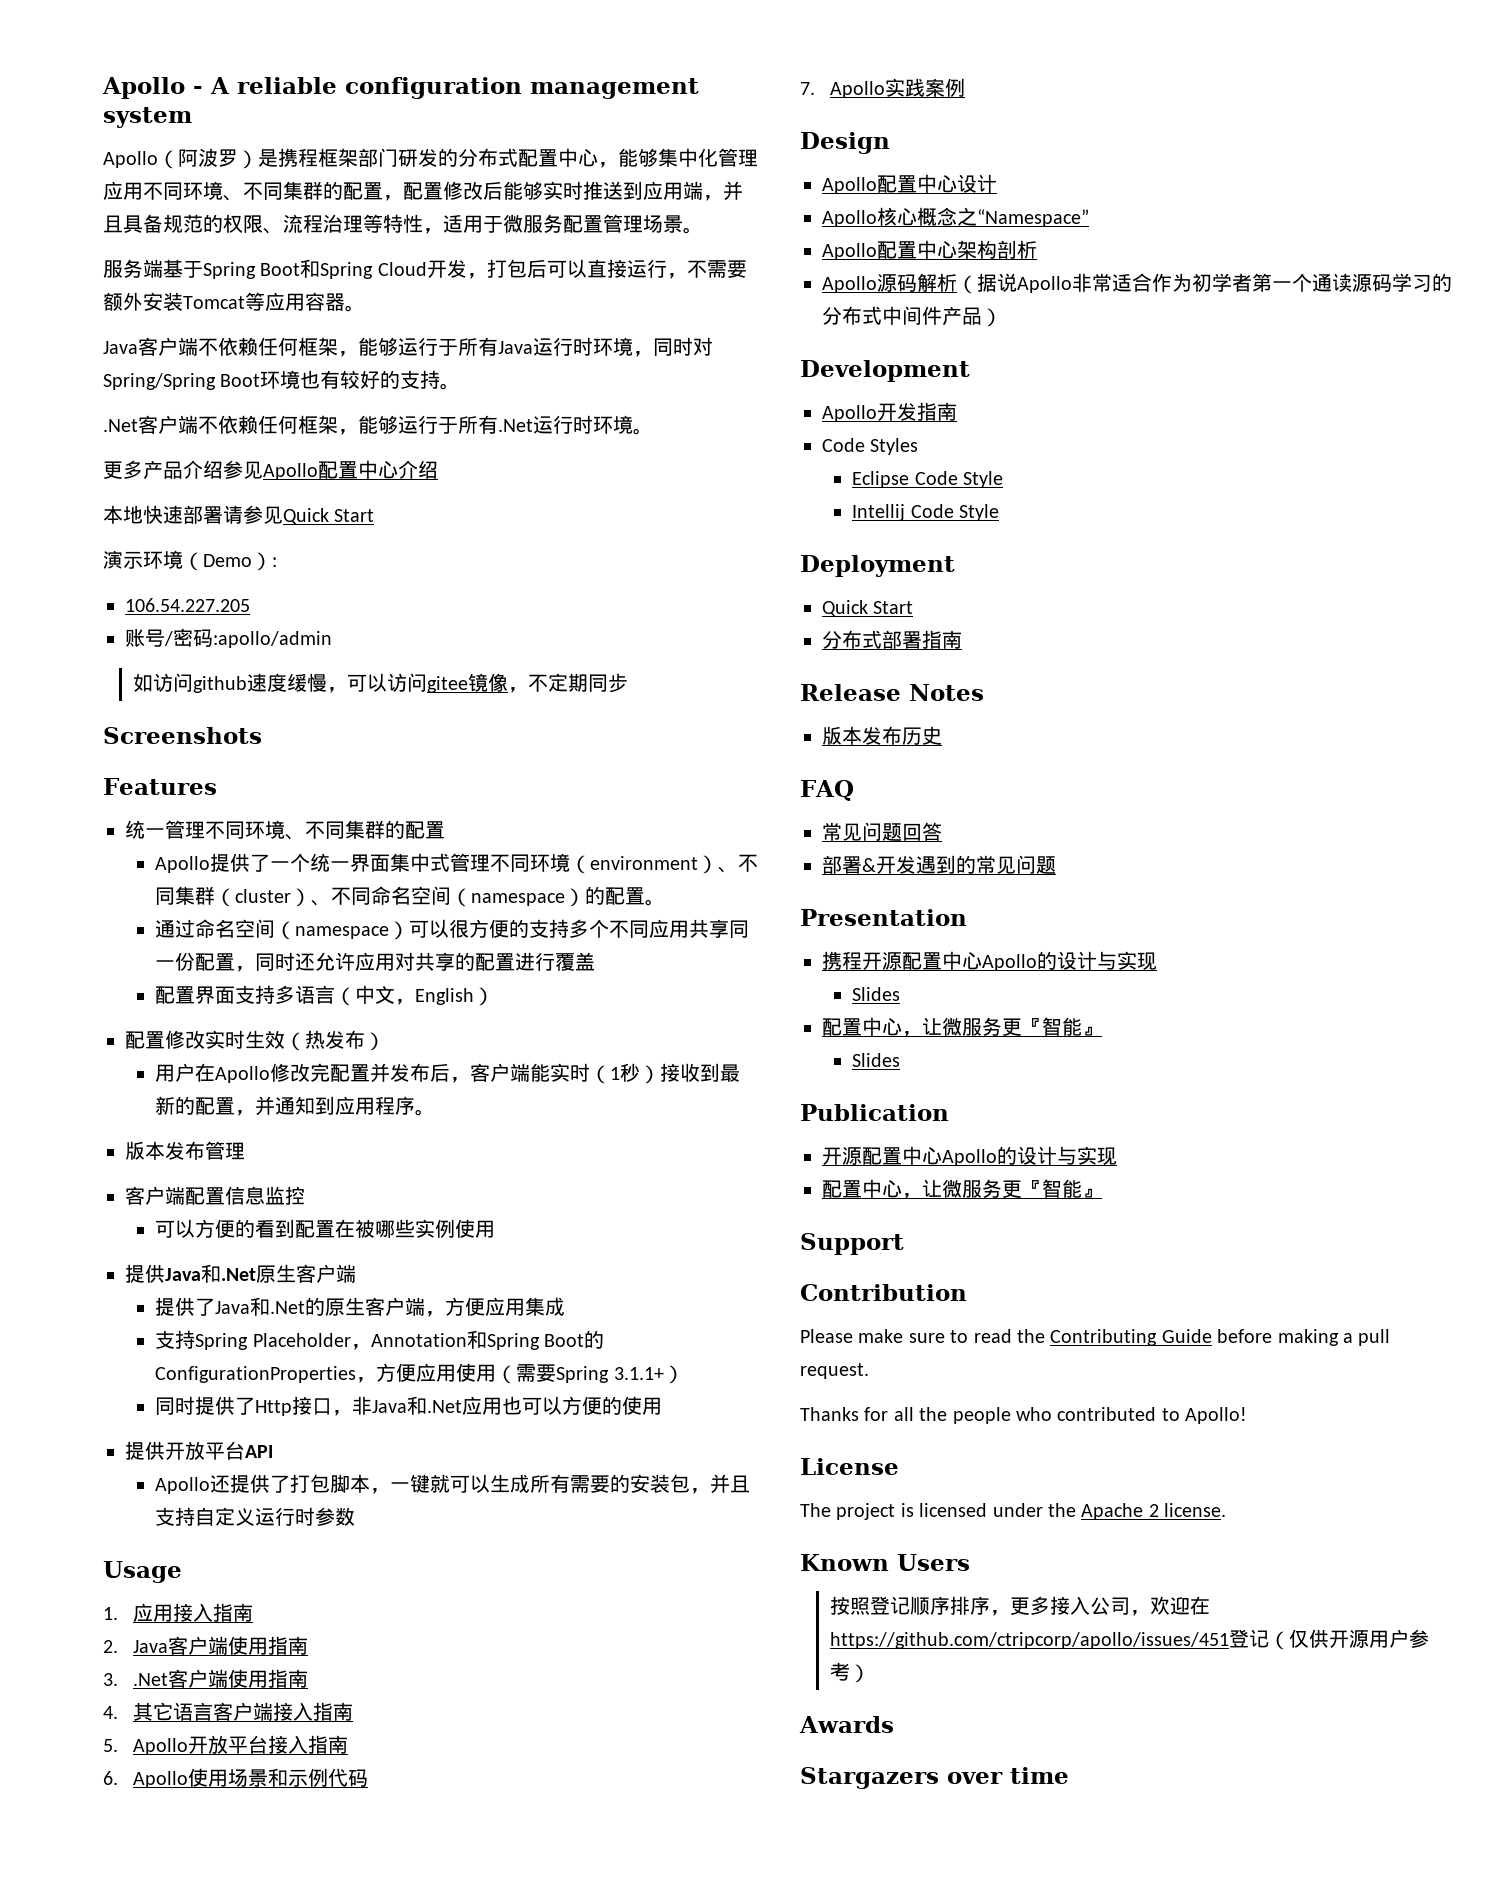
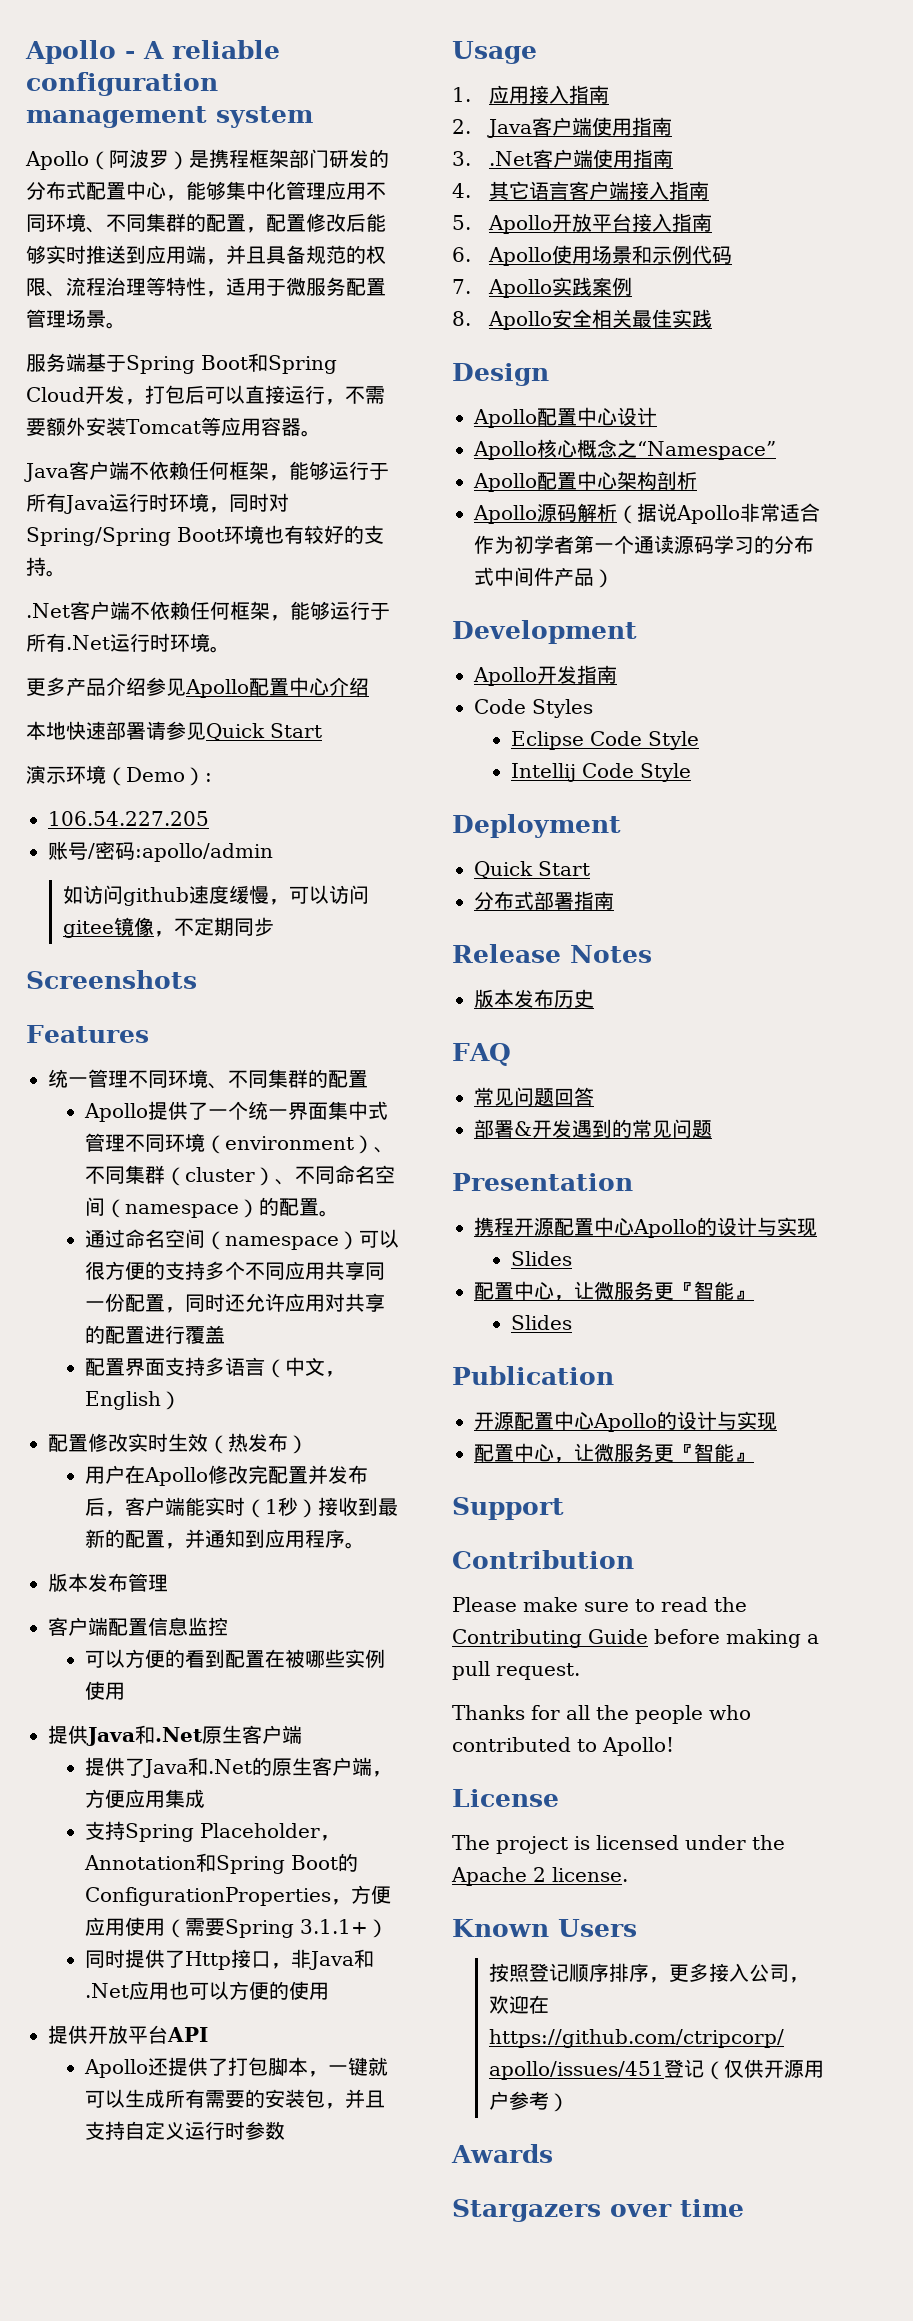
+ 8. Apollo安全相关最佳实践

